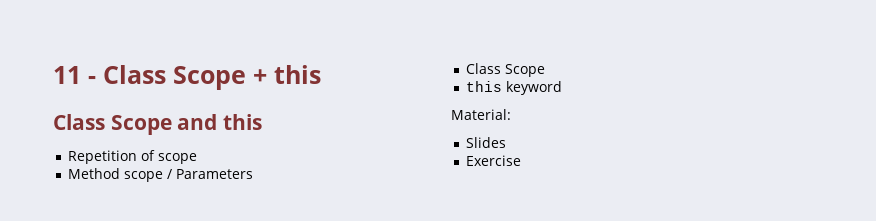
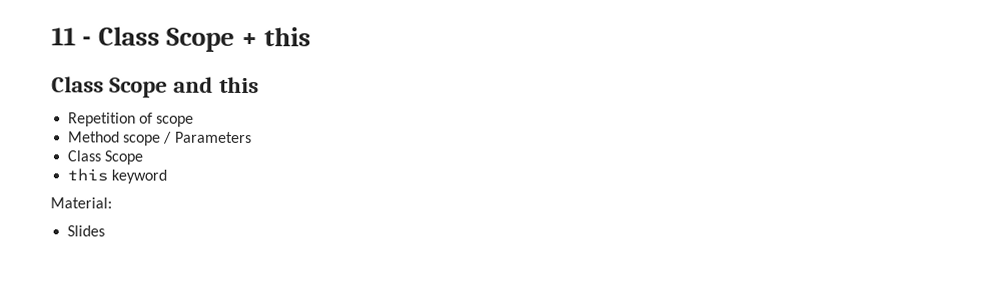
- Exercise

